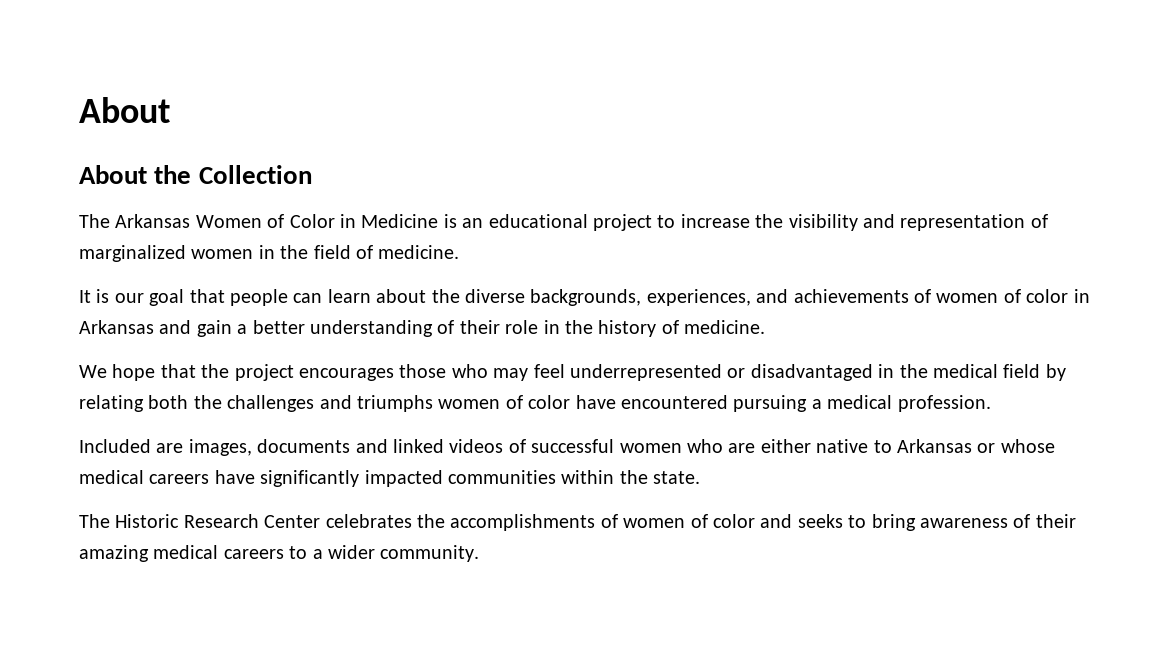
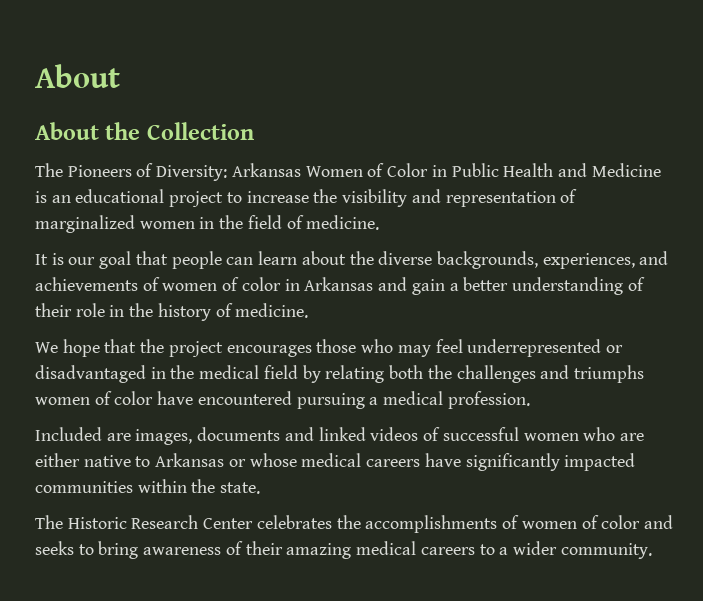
- The Arkansas Women of Color in Medicine is an educational project to increase the visibility and representation of marginalized women in the field of medicine.
+ The Pioneers of Diversity: Arkansas Women of Color in Public Health and Medicine is an educational project to increase the visibility and representation of marginalized women in the field of medicine.

